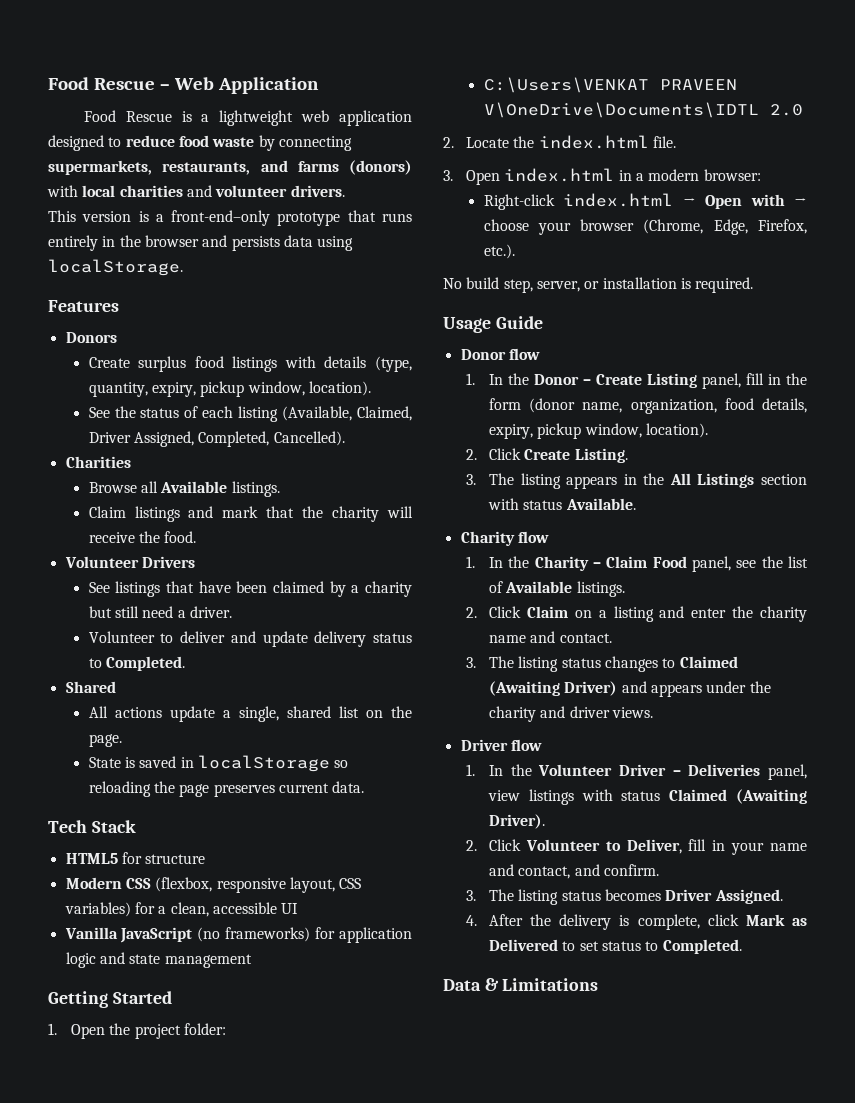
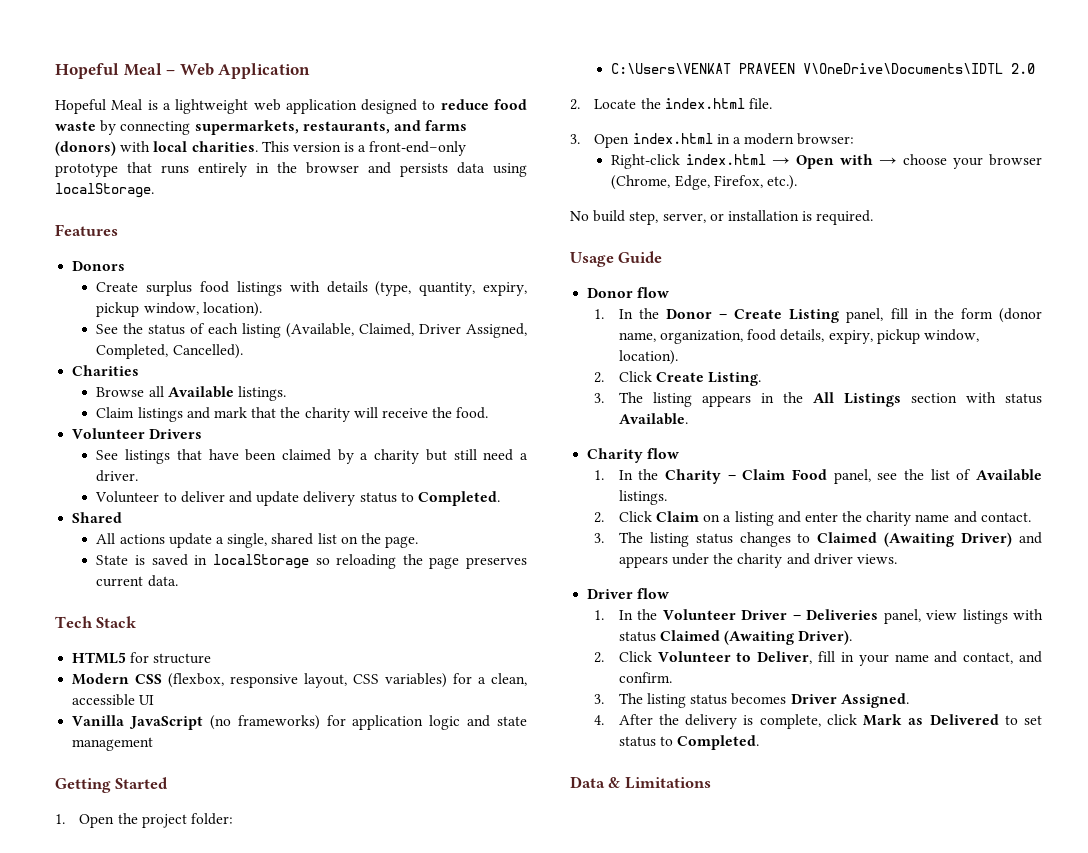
- Food Rescue – Web Application
+ Hopeful Meal – Web Application
- Food Rescue is a lightweight web application designed to reduce food waste by connecting supermarkets, restaurants, and farms (donors) with local charities and volunteer drivers.
- This version is a front-end–only prototype that runs entirely in the browser and persists data using localStorage.
+ Hopeful Meal is a lightweight web application designed to reduce food waste by connecting supermarkets, restaurants, and farms (donors) with local charities. This version is a front-end–only prototype that runs entirely in the browser and persists data using localStorage.

